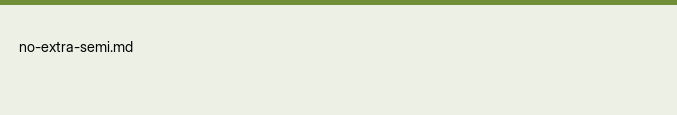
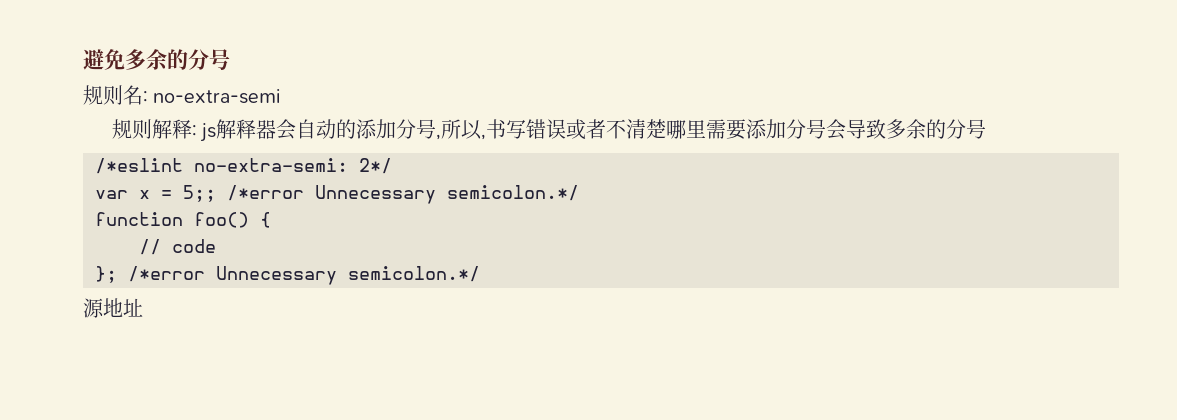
- no-extra-semi.md
+ 避免多余的分号
+ 规则名: no-extra-semi
+ 规则解释: js解释器会自动的添加分号,所以,书写错误或者不清楚哪里需要添加分号会导致多余的分号
+ /*eslint no-extra-semi: 2*/
+ var x = 5;; /*error Unnecessary semicolon.*/
+ function foo() {
+ // code
+ }; /*error Unnecessary semicolon.*/
+ 源地址

